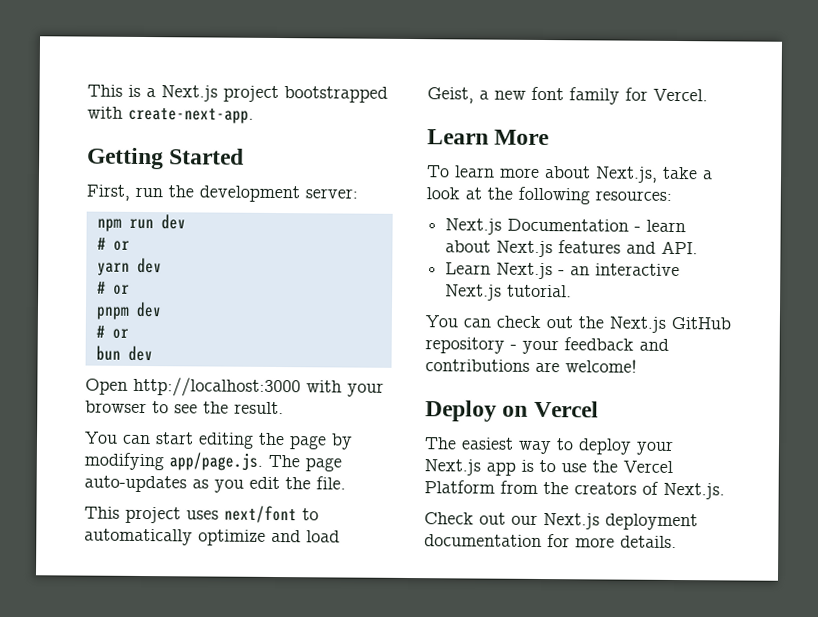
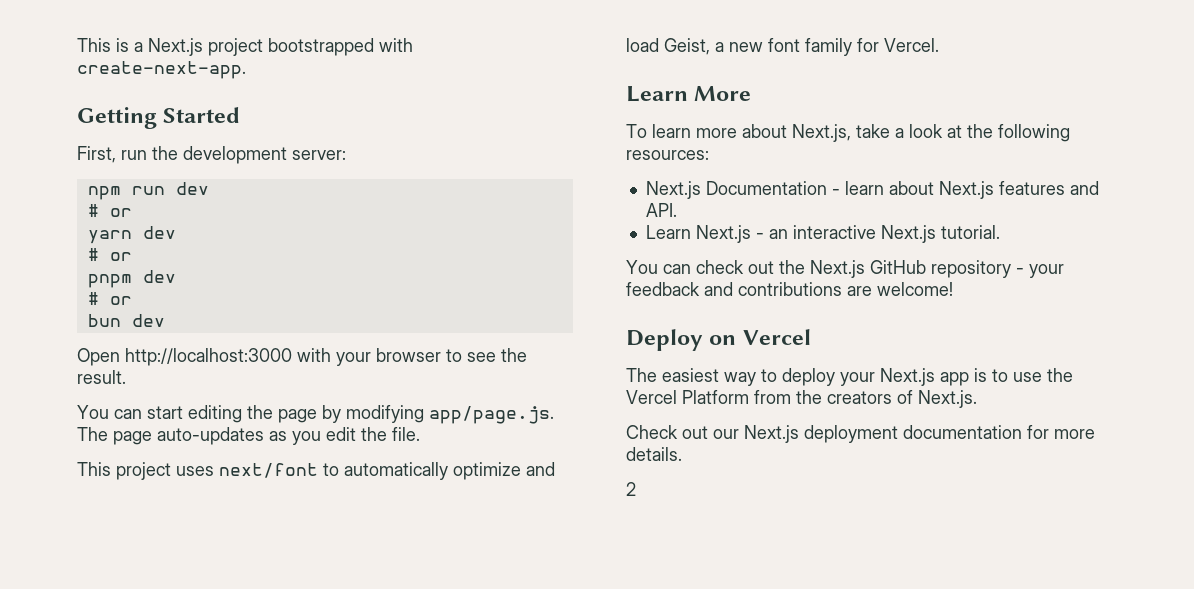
+ 2

